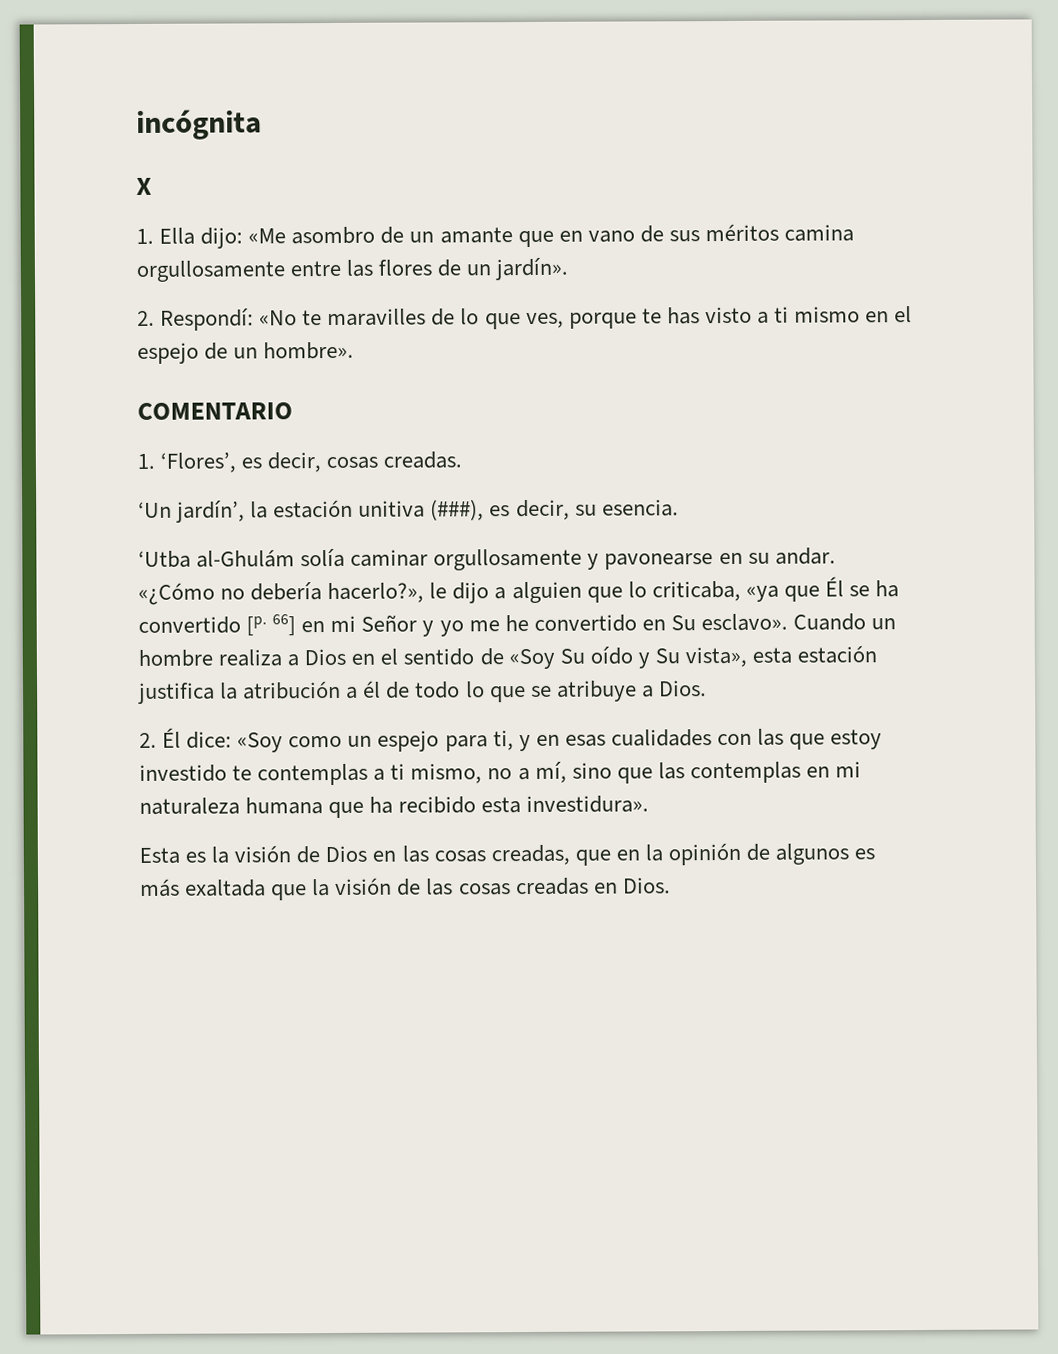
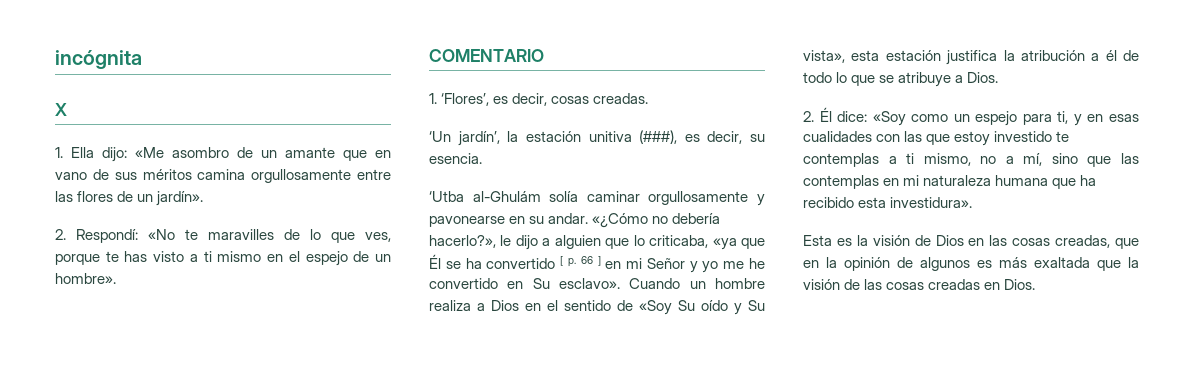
- «¿Cómo no debería hacerlo?», le dijo a alguien que lo criticaba, «ya que Él se ha convertido [p. 66] en mi Señor y yo me he convertido en Su esclavo».
+ «¿Cómo no debería hacerlo?», le dijo a alguien que lo criticaba, «ya que Él se ha convertido [ p. 66 ] en mi Señor y yo me he convertido en Su esclavo».

